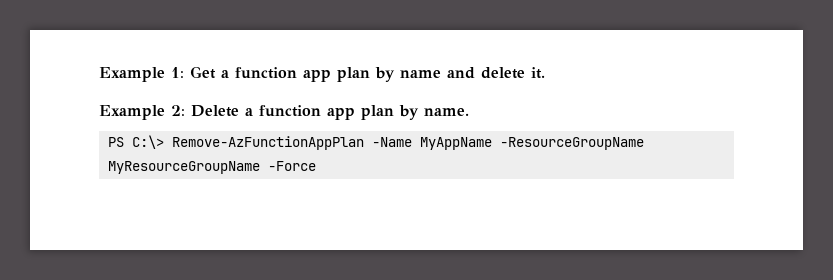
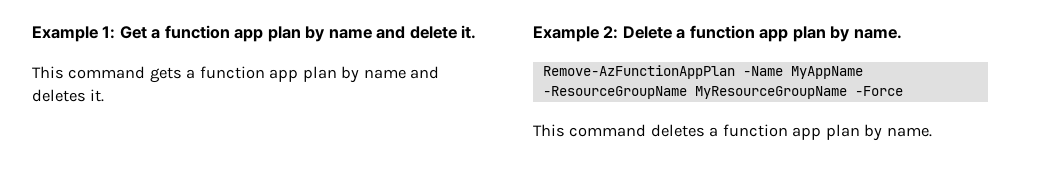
+ This command gets a function app plan by name and deletes it.
- PS C:\> Remove-AzFunctionAppPlan -Name MyAppName -ResourceGroupName MyResourceGroupName -Force
+ Remove-AzFunctionAppPlan -Name MyAppName -ResourceGroupName MyResourceGroupName -Force
+ This command deletes a function app plan by name.

